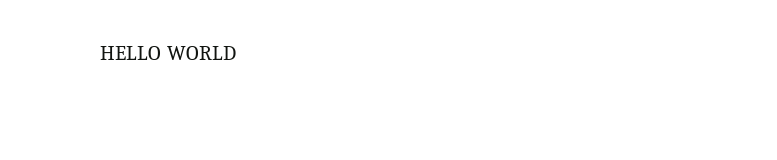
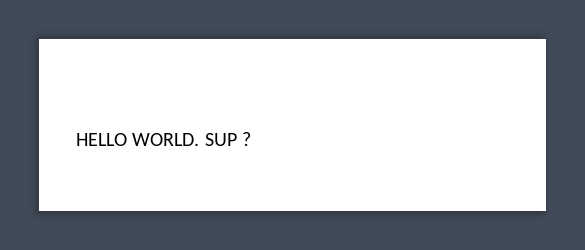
- HELLO WORLD
+ HELLO WORLD. SUP ?

